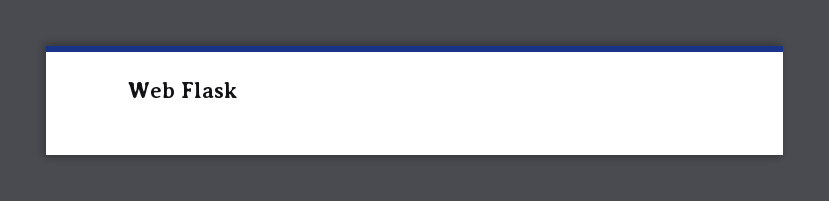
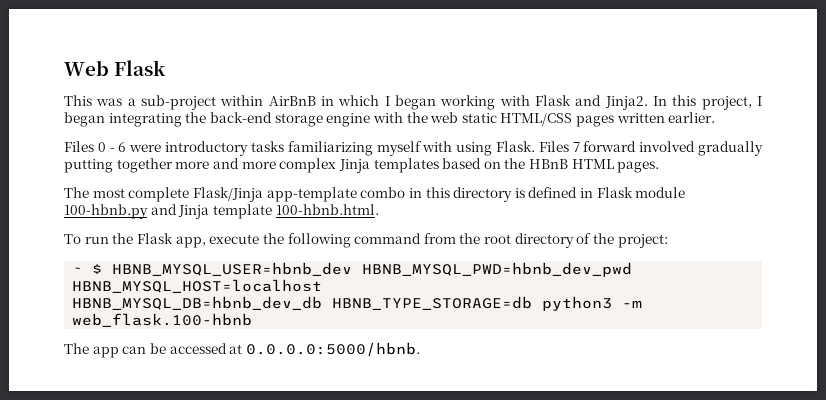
+ This was a sub-project within AirBnB in which I began working with Flask and Jinja2. In this project, I began integrating the back-end storage engine with the web static HTML/CSS pages written earlier.
+ Files 0 - 6 were introductory tasks familiarizing myself with using Flask. Files 7 forward involved gradually putting together more and more complex Jinja templates based on the HBnB HTML pages.
+ The most complete Flask/Jinja app-template combo in this directory is defined in Flask module 100-hbnb.py and Jinja template 100-hbnb.html.
+ To run the Flask app, execute the following command from the root directory of the project:
+ ~ $ HBNB_MYSQL_USER=hbnb_dev HBNB_MYSQL_PWD=hbnb_dev_pwd HBNB_MYSQL_HOST=localhost
+ HBNB_MYSQL_DB=hbnb_dev_db HBNB_TYPE_STORAGE=db python3 -m web_flask.100-hbnb
+ The app can be accessed at 0.0.0.0:5000/hbnb.

